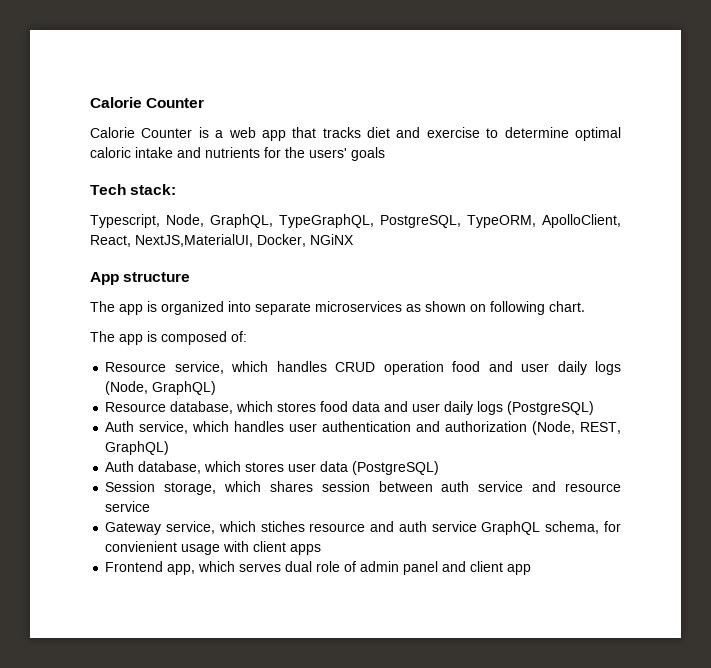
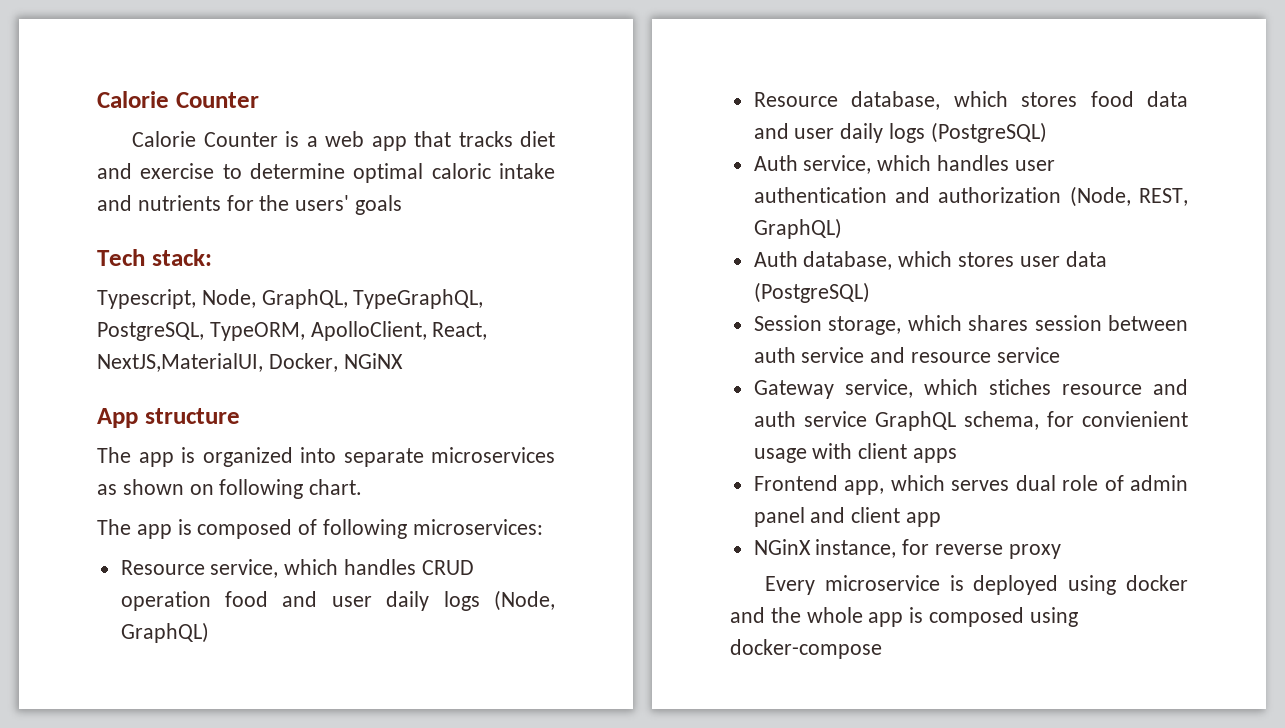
- The app is composed of:
+ The app is composed of following microservices:
+ NGinX instance, for reverse proxy
+ Every microservice is deployed using docker and the whole app is composed using docker-compose

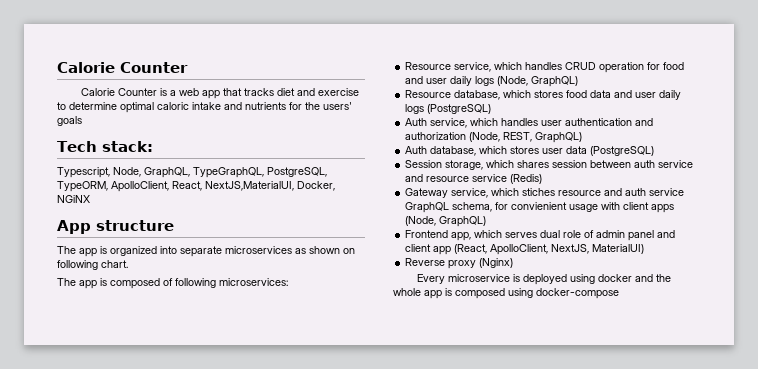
- Resource service, which handles CRUD operation food and user daily logs (Node, GraphQL)
+ Resource service, which handles CRUD operation for food and user daily logs (Node, GraphQL)
- Session storage, which shares session between auth service and resource service
+ Session storage, which shares session between auth service and resource service (Redis)
- Gateway service, which stiches resource and auth service GraphQL schema, for convienient usage with client apps
+ Gateway service, which stiches resource and auth service GraphQL schema, for convienient usage with client apps (Node, GraphQL)
- Frontend app, which serves dual role of admin panel and client app
- NGinX instance, for reverse proxy
+ Frontend app, which serves dual role of admin panel and client app (React, ApolloClient, NextJS, MaterialUI)
+ Reverse proxy (Nginx)

